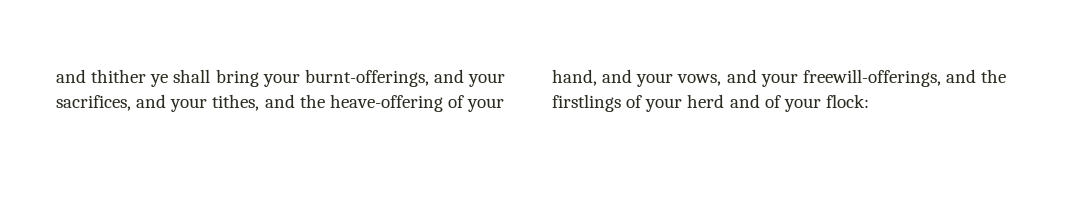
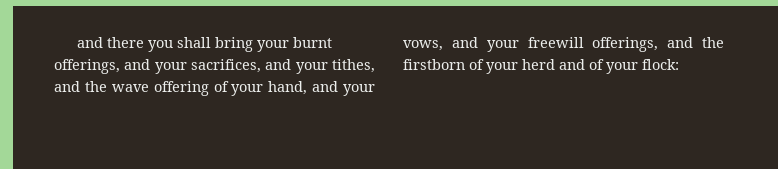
- and thither ye shall bring your burnt-offerings, and your sacrifices, and your tithes, and the heave-offering of your hand, and your vows, and your freewill-offerings, and the firstlings of your herd and of your flock:
+ and there you shall bring your burnt offerings, and your sacrifices, and your tithes, and the wave offering of your hand, and your vows, and your freewill offerings, and the firstborn of your herd and of your flock:

